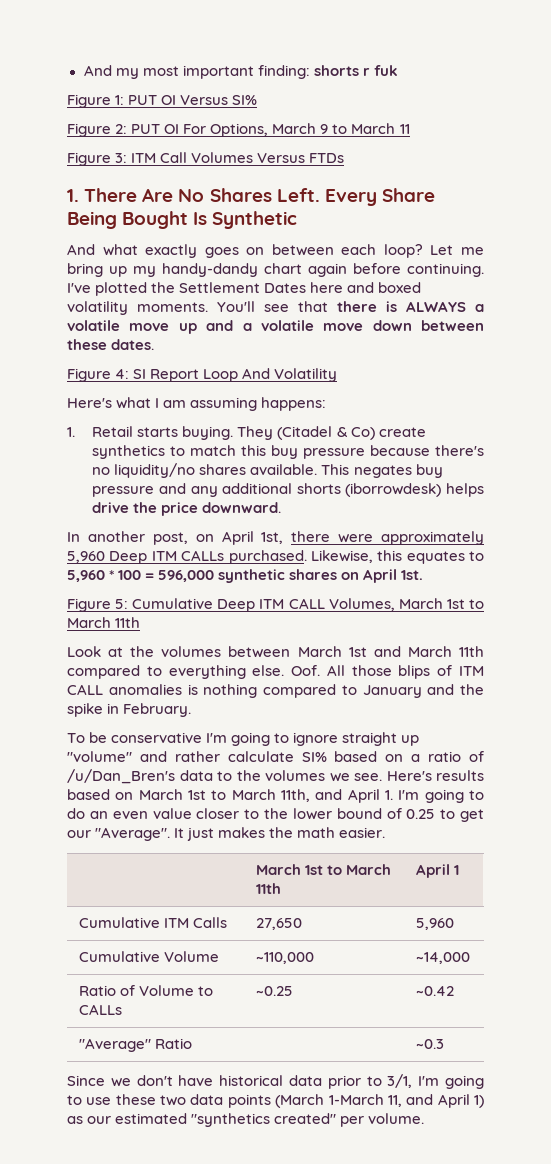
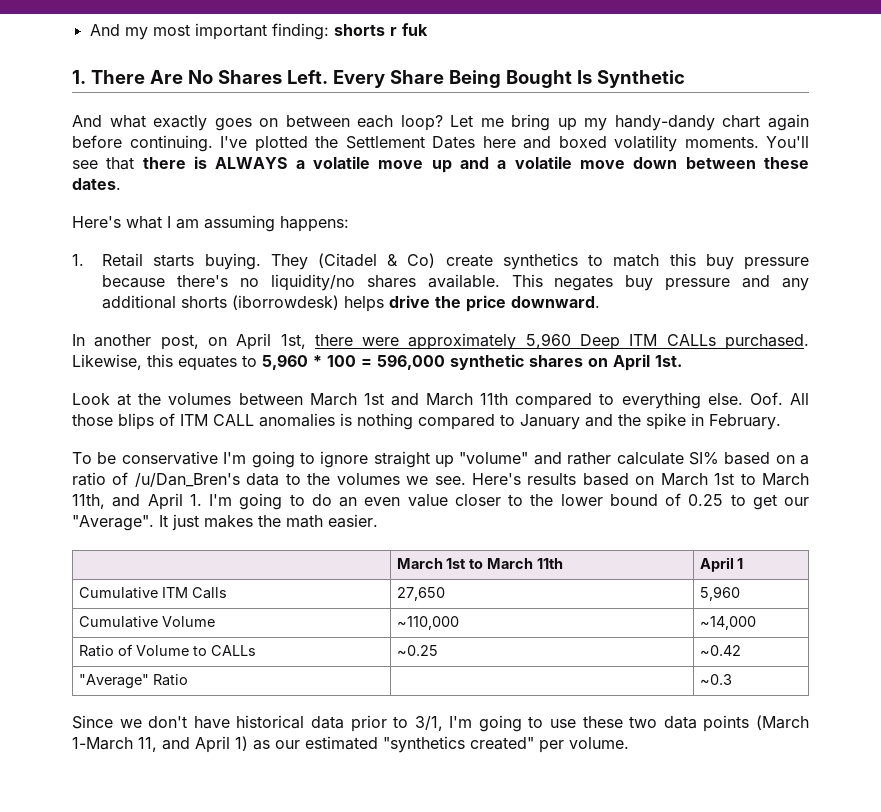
- Figure 1: PUT OI Versus SI%
- Figure 2: PUT OI For Options, March 9 to March 11
- Figure 3: ITM Call Volumes Versus FTDs
- Figure 4: SI Report Loop And Volatility
- Figure 5: Cumulative Deep ITM CALL Volumes, March 1st to March 11th

